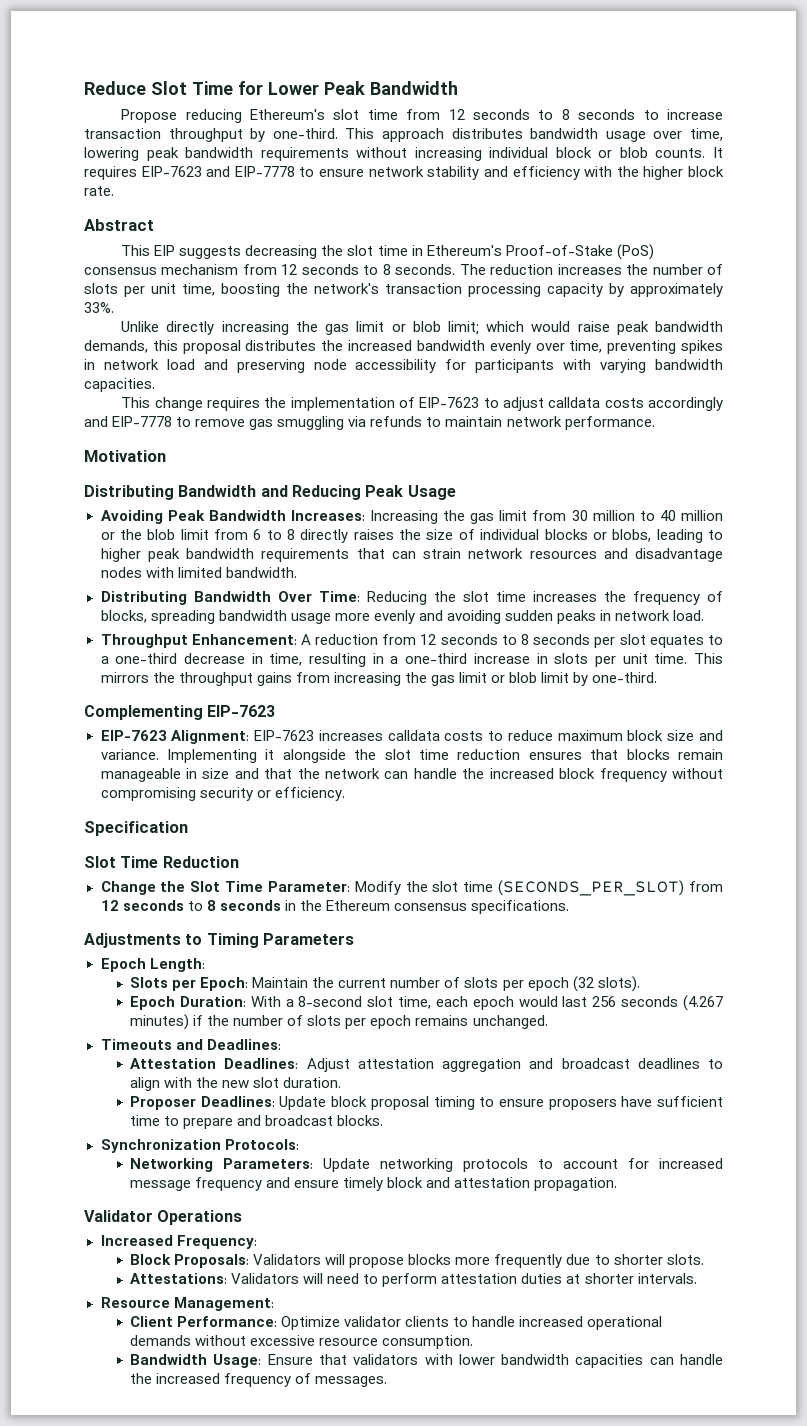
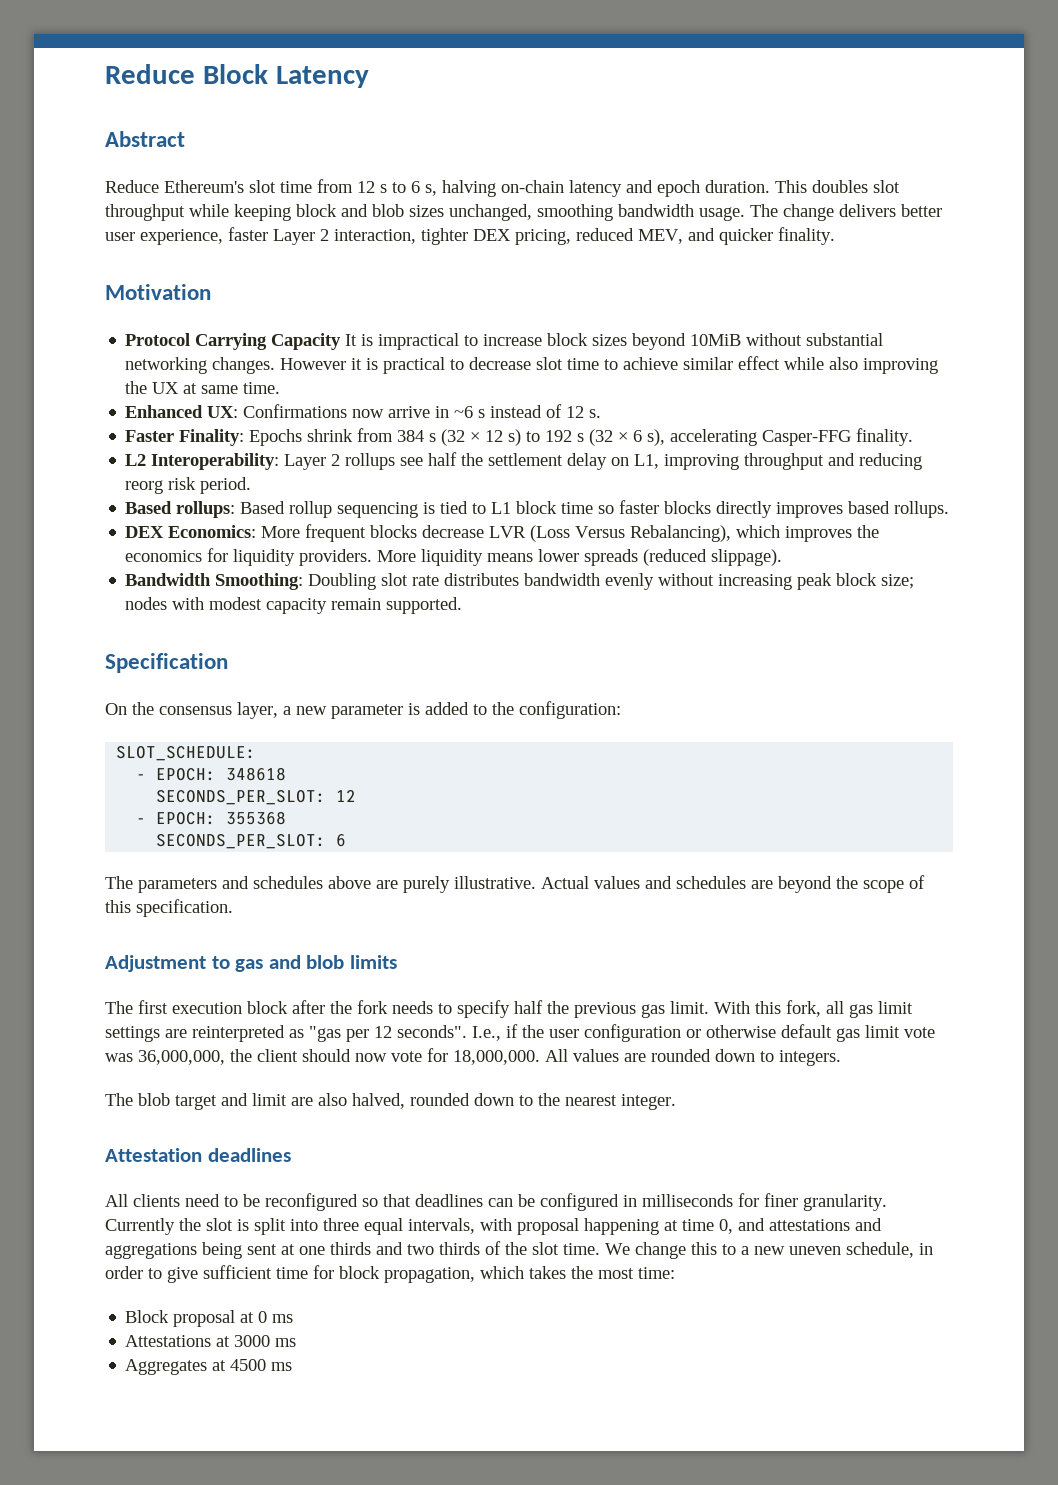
- Reduce Slot Time for Lower Peak Bandwidth
- Propose reducing Ethereum's slot time from 12 seconds to 8 seconds to increase transaction throughput by one-third. This approach distributes bandwidth usage over time, lowering peak bandwidth requirements without increasing individual block or blob counts. It requires EIP-7623 and EIP-7778 to ensure network stability and efficiency with the higher block rate.
+ Reduce Block Latency
  Abstract
- This EIP suggests decreasing the slot time in Ethereum's Proof-of-Stake (PoS) consensus mechanism from 12 seconds to 8 seconds. The reduction increases the number of slots per unit time, boosting the network's transaction processing capacity by approximately 33%.
- Unlike directly increasing the gas limit or blob limit; which would raise peak bandwidth demands, this proposal distributes the increased bandwidth evenly over time, preventing spikes in network load and preserving node accessibility for participants with varying bandwidth capacities.
- This change requires the implementation of EIP-7623 to adjust calldata costs accordingly and EIP-7778 to remove gas smuggling via refunds to maintain network performance.
+ Reduce Ethereum's slot time from 12 s to 6 s, halving on‑chain latency and epoch duration. This doubles slot throughput while keeping block and blob sizes unchanged, smoothing bandwidth usage. The change delivers better user experience, faster Layer 2 interaction, tighter DEX pricing, reduced MEV, and quicker finality.
  Motivation
- Distributing Bandwidth and Reducing Peak Usage
- Avoiding Peak Bandwidth Increases: Increasing the gas limit from 30 million to 40 million or the blob limit from 6 to 8 directly raises the size of individual blocks or blobs, leading to higher peak bandwidth requirements that can strain network resources and disadvantage nodes with limited bandwidth.
- Distributing Bandwidth Over Time: Reducing the slot time increases the frequency of blocks, spreading bandwidth usage more evenly and avoiding sudden peaks in network load.
- Throughput Enhancement: A reduction from 12 seconds to 8 seconds per slot equates to a one-third decrease in time, resulting in a one-third increase in slots per unit time. This mirrors the throughput gains from increasing the gas limit or blob limit by one-third.
- Complementing EIP-7623
- EIP-7623 Alignment: EIP-7623 increases calldata costs to reduce maximum block size and variance. Implementing it alongside the slot time reduction ensures that blocks remain manageable in size and that the network can handle the increased block frequency without compromising security or efficiency.
+ Protocol Carrying Capacity It is impractical to increase block sizes beyond 10MiB without substantial networking changes. However it is practical to decrease slot time to achieve similar effect while also improving the UX at same time.
+ Enhanced UX: Confirmations now arrive in ~6 s instead of 12 s.
+ Faster Finality: Epochs shrink from 384 s (32 × 12 s) to 192 s (32 × 6 s), accelerating Casper‑FFG finality.
+ L2 Interoperability: Layer 2 rollups see half the settlement delay on L1, improving throughput and reducing reorg risk period.
+ Based rollups: Based rollup sequencing is tied to L1 block time so faster blocks directly improves based rollups.
+ DEX Economics: More frequent blocks decrease LVR (Loss Versus Rebalancing), which improves the economics for liquidity providers. More liquidity means lower spreads (reduced slippage).
+ Bandwidth Smoothing: Doubling slot rate distributes bandwidth evenly without increasing peak block size; nodes with modest capacity remain supported.
  Specification
- Slot Time Reduction
- Change the Slot Time Parameter: Modify the slot time (SECONDS_PER_SLOT) from 12 seconds to 8 seconds in the Ethereum consensus specifications.
- Adjustments to Timing Parameters
- Epoch Length:
- Slots per Epoch: Maintain the current number of slots per epoch (32 slots).
- Epoch Duration: With a 8-second slot time, each epoch would last 256 seconds (4.267 minutes) if the number of slots per epoch remains unchanged.
- Timeouts and Deadlines:
- Attestation Deadlines: Adjust attestation aggregation and broadcast deadlines to align with the new slot duration.
- Proposer Deadlines: Update block proposal timing to ensure proposers have sufficient time to prepare and broadcast blocks.
- Synchronization Protocols:
- Networking Parameters: Update networking protocols to account for increased message frequency and ensure timely block and attestation propagation.
- Validator Operations
- Increased Frequency:
- Block Proposals: Validators will propose blocks more frequently due to shorter slots.
- Attestations: Validators will need to perform attestation duties at shorter intervals.
- Resource Management:
- Client Performance: Optimize validator clients to handle increased operational demands without excessive resource consumption.
- Bandwidth Usage: Ensure that validators with lower bandwidth capacities can handle the increased frequency of messages.
+ On the consensus layer, a new parameter is added to the configuration:
+ SLOT_SCHEDULE:
+ - EPOCH: 348618
+ SECONDS_PER_SLOT: 12
+ - EPOCH: 355368
+ SECONDS_PER_SLOT: 6
+ The parameters and schedules above are purely illustrative. Actual values and schedules are beyond the scope of this specification.
+ Adjustment to gas and blob limits
+ The first execution block after the fork needs to specify half the previous gas limit. With this fork, all gas limit settings are reinterpreted as "gas per 12 seconds". I.e., if the user configuration or otherwise default gas limit vote was 36,000,000, the client should now vote for 18,000,000. All values are rounded down to integers.
+ The blob target and limit are also halved, rounded down to the nearest integer.
+ Attestation deadlines
+ All clients need to be reconfigured so that deadlines can be configured in milliseconds for finer granularity. Currently the slot is split into three equal intervals, with proposal happening at time 0, and attestations and aggregations being sent at one thirds and two thirds of the slot time. We change this to a new uneven schedule, in order to give sufficient time for block propagation, which takes the most time:
+ Block proposal at 0 ms
+ Attestations at 3000 ms
+ Aggregates at 4500 ms

